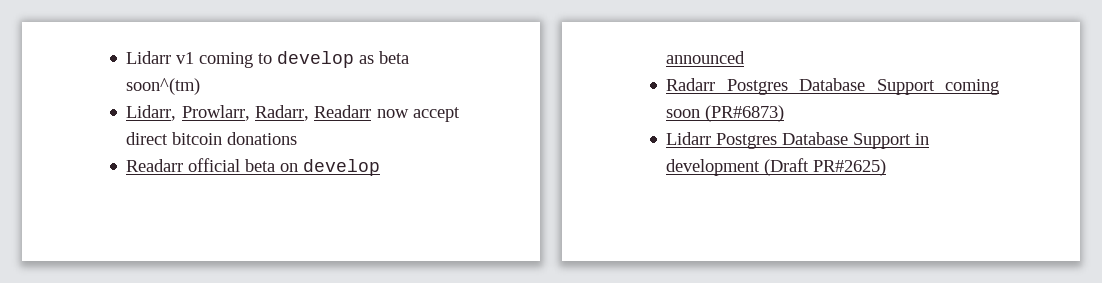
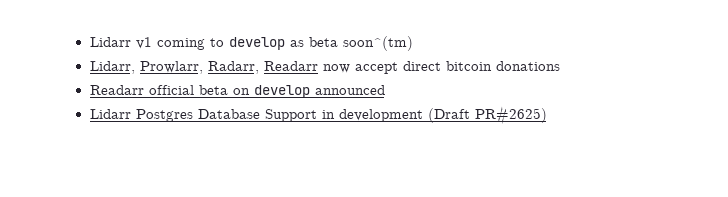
- Radarr Postgres Database Support coming soon (PR#6873)

